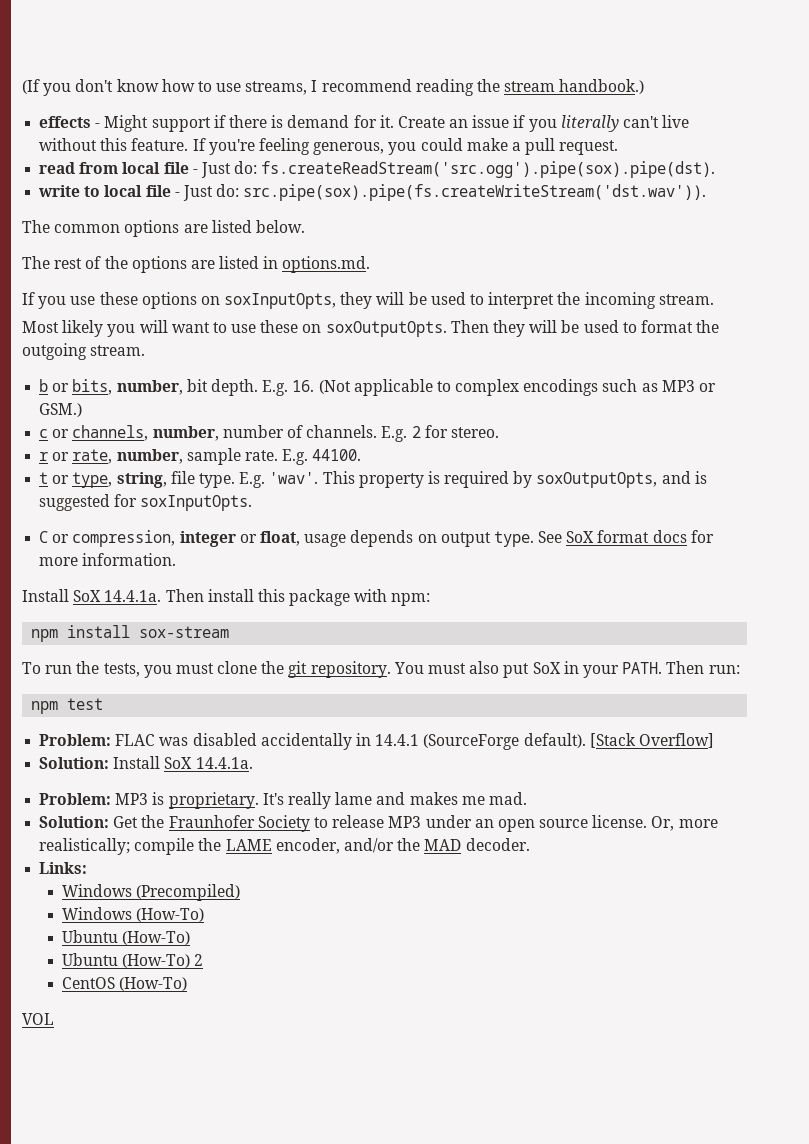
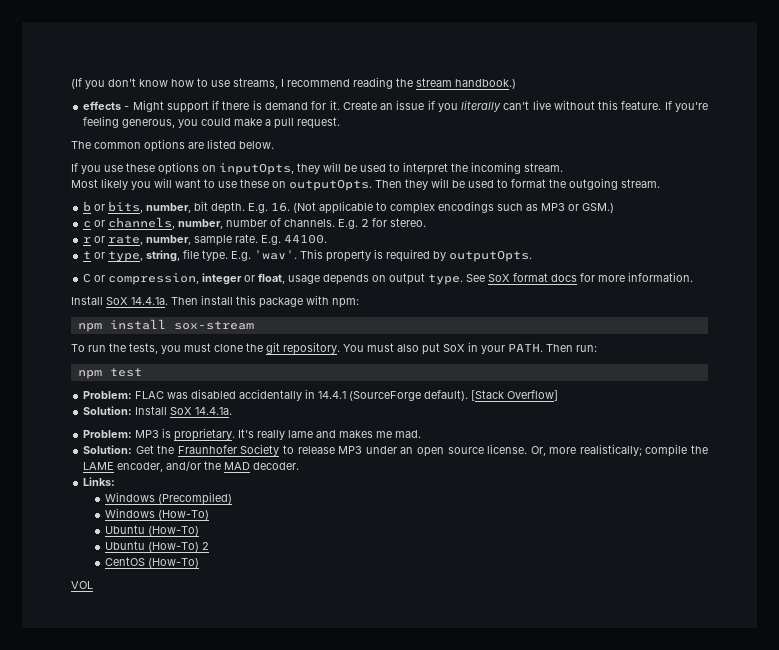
- read from local file - Just do: fs.createReadStream('src.ogg').pipe(sox).pipe(dst).
- write to local file - Just do: src.pipe(sox).pipe(fs.createWriteStream('dst.wav')).
- The rest of the options are listed in options.md.
- If you use these options on soxInputOpts, they will be used to interpret the incoming stream.
+ If you use these options on inputOpts, they will be used to interpret the incoming stream.
- Most likely you will want to use these on soxOutputOpts.
+ Most likely you will want to use these on outputOpts.
- This property is required by soxOutputOpts, and is suggested for soxInputOpts.
+ This property is required by outputOpts.

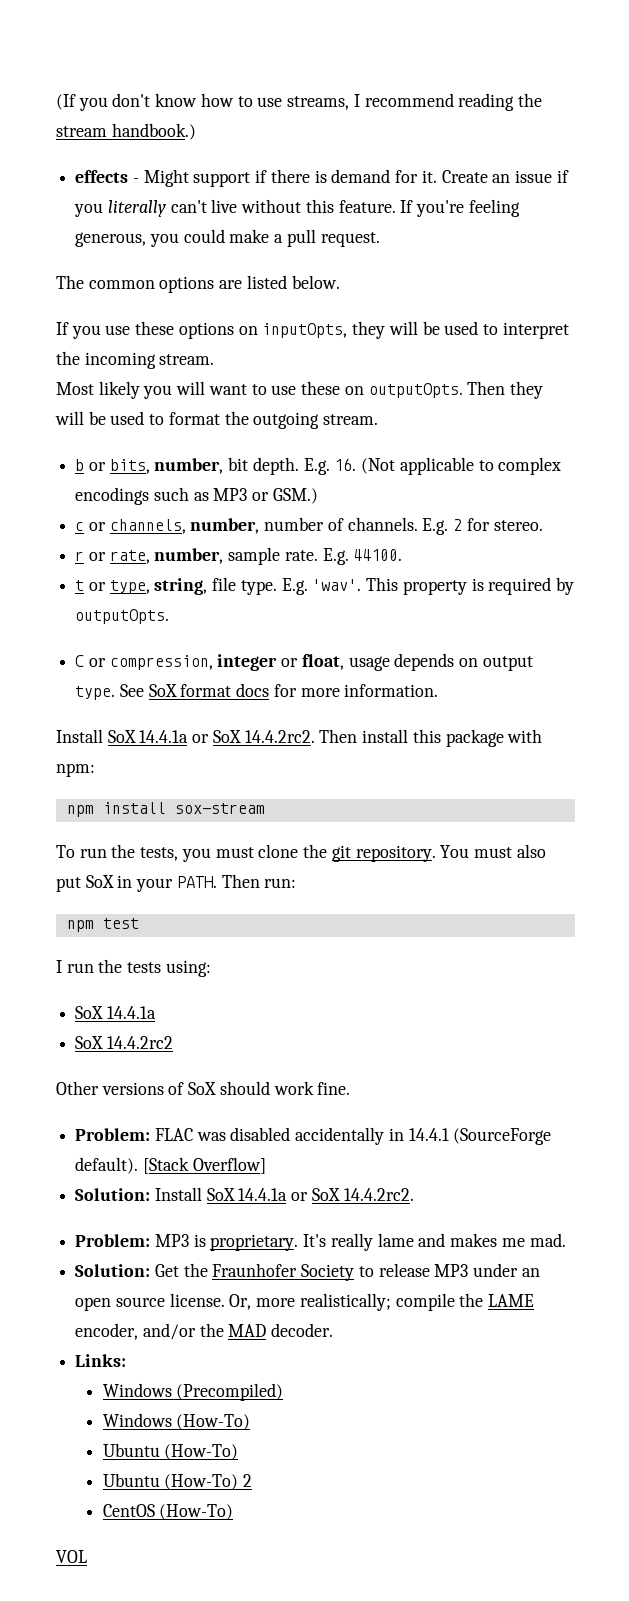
- Install SoX 14.4.1a. Then install this package with npm:
+ Install SoX 14.4.1a or SoX 14.4.2rc2. Then install this package with npm:
+ I run the tests using:
+ SoX 14.4.1a
+ SoX 14.4.2rc2
+ Other versions of SoX should work fine.
- Solution: Install SoX 14.4.1a.
+ Solution: Install SoX 14.4.1a or SoX 14.4.2rc2.

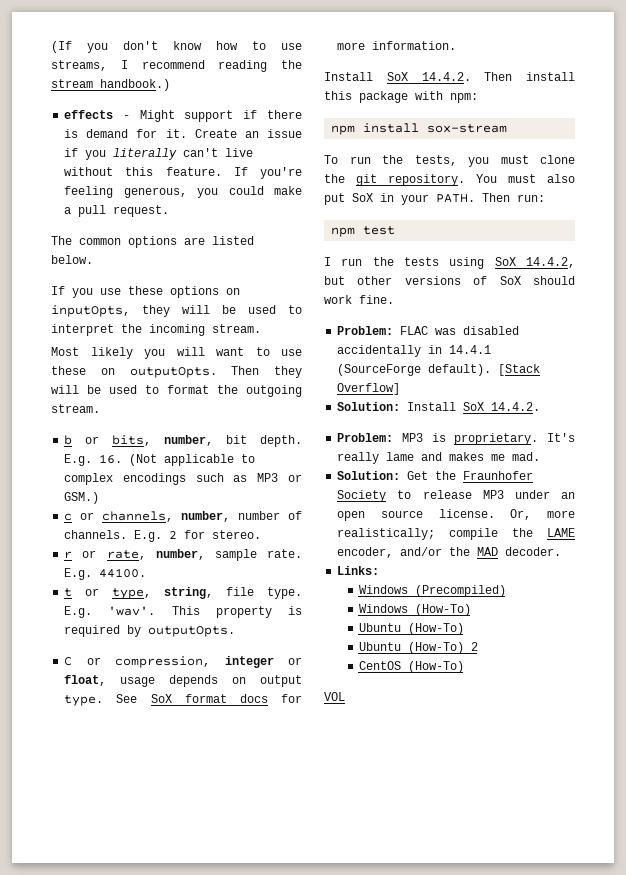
- Install SoX 14.4.1a or SoX 14.4.2rc2. Then install this package with npm:
+ Install SoX 14.4.2. Then install this package with npm:
- I run the tests using:
- SoX 14.4.1a
- SoX 14.4.2rc2
- Other versions of SoX should work fine.
+ I run the tests using SoX 14.4.2, but other versions of SoX should work fine.
- Solution: Install SoX 14.4.1a or SoX 14.4.2rc2.
+ Solution: Install SoX 14.4.2.

